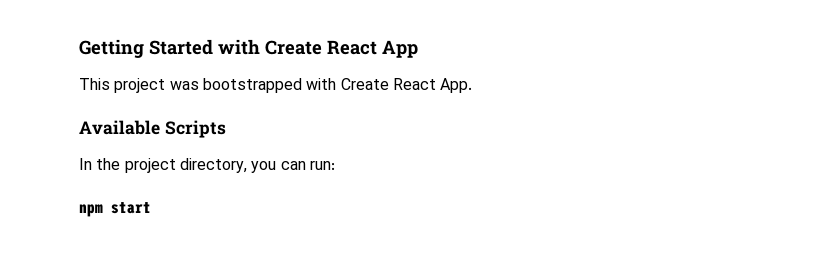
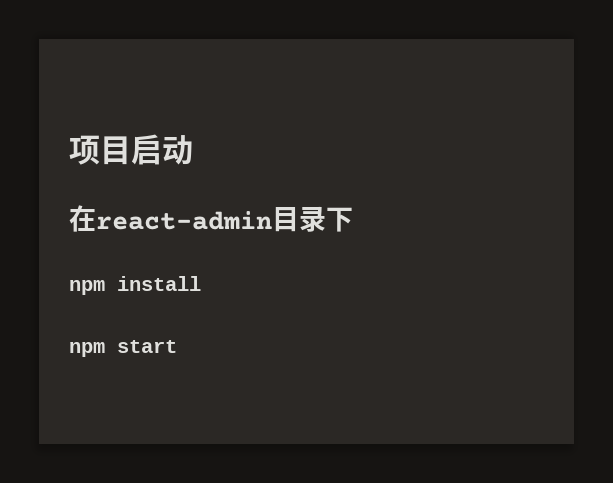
- Getting Started with Create React App
- This project was bootstrapped with Create React App.
- Available Scripts
- In the project directory, you can run:
+ 项目启动
+ 在react-admin目录下
+ npm install

